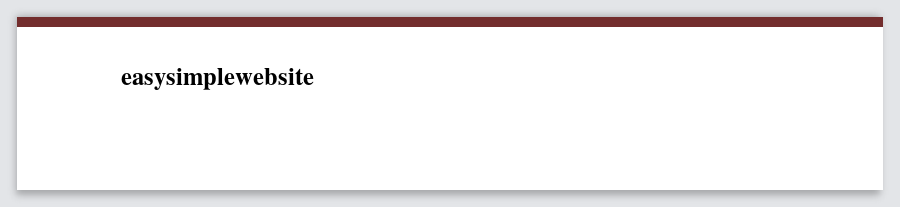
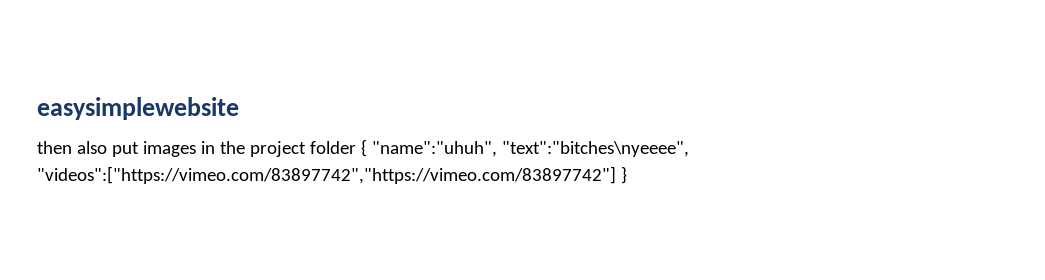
+ then also put images in the project folder { "name":"uhuh", "text":"bitches\nyeeee", "videos":["https://vimeo.com/83897742","https://vimeo.com/83897742"] }

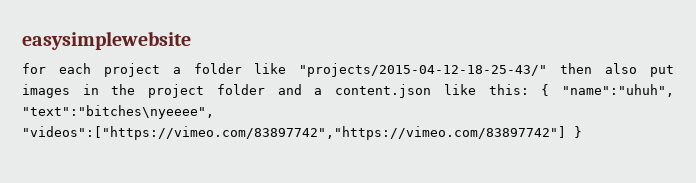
- then also put images in the project folder { "name":"uhuh", "text":"bitches\nyeeee", "videos":["https://vimeo.com/83897742","https://vimeo.com/83897742"] }
+ for each project a folder like "projects/2015-04-12-18-25-43/" then also put images in the project folder and a content.json like this: { "name":"uhuh", "text":"bitches\nyeeee", "videos":["https://vimeo.com/83897742","https://vimeo.com/83897742"] }

